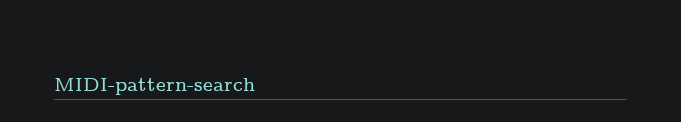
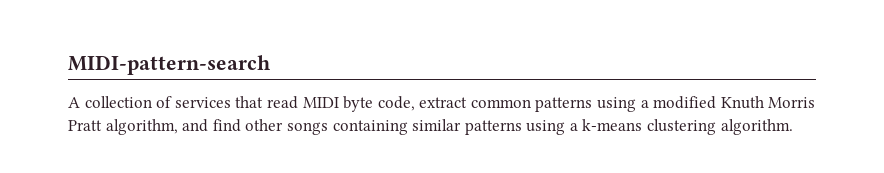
+ A collection of services that read MIDI byte code, extract common patterns using a modified Knuth Morris Pratt algorithm, and find other songs containing similar patterns using a k-means clustering algorithm.

